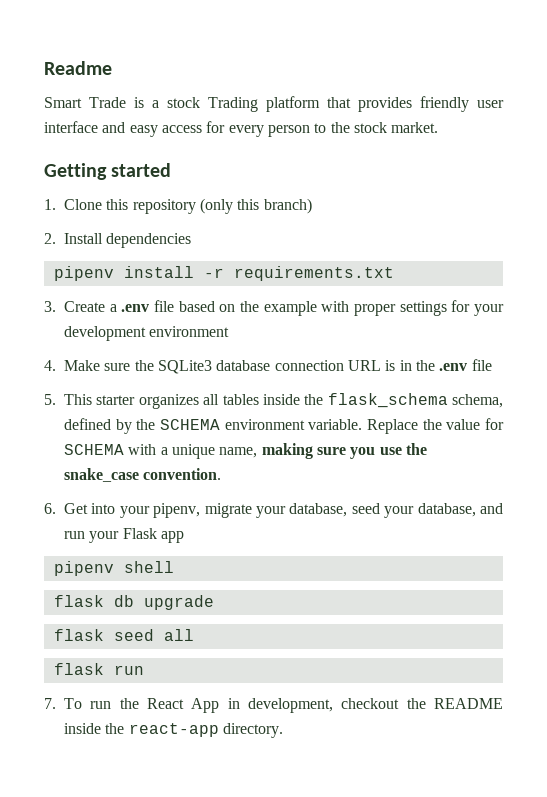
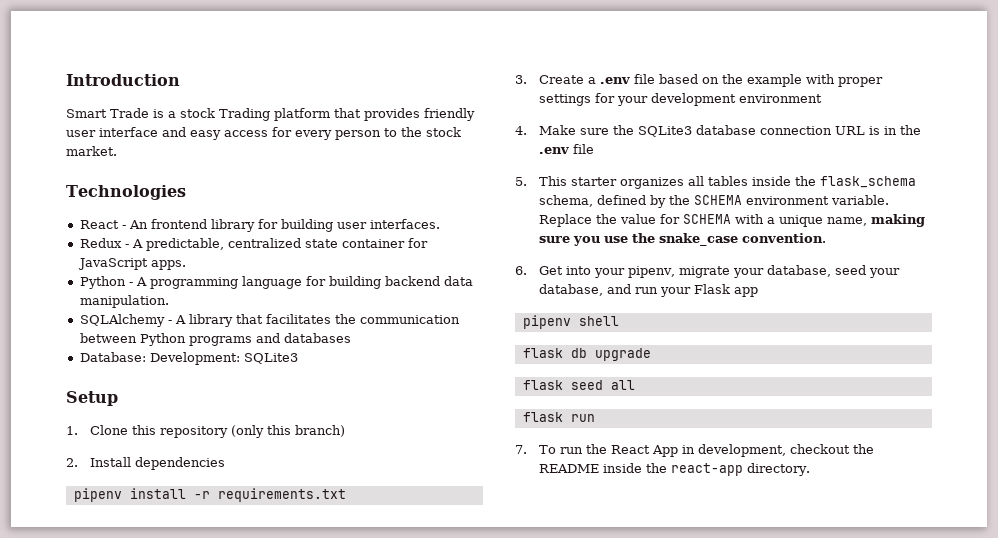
- Readme
+ Introduction
- Getting started
+ Technologies
+ React - An frontend library for building user interfaces.
+ Redux - A predictable, centralized state container for JavaScript apps.
+ Python - A programming language for building backend data manipulation.
+ SQLAlchemy - A library that facilitates the communication between Python programs and databases
+ Database: Development: SQLite3
+ Setup

